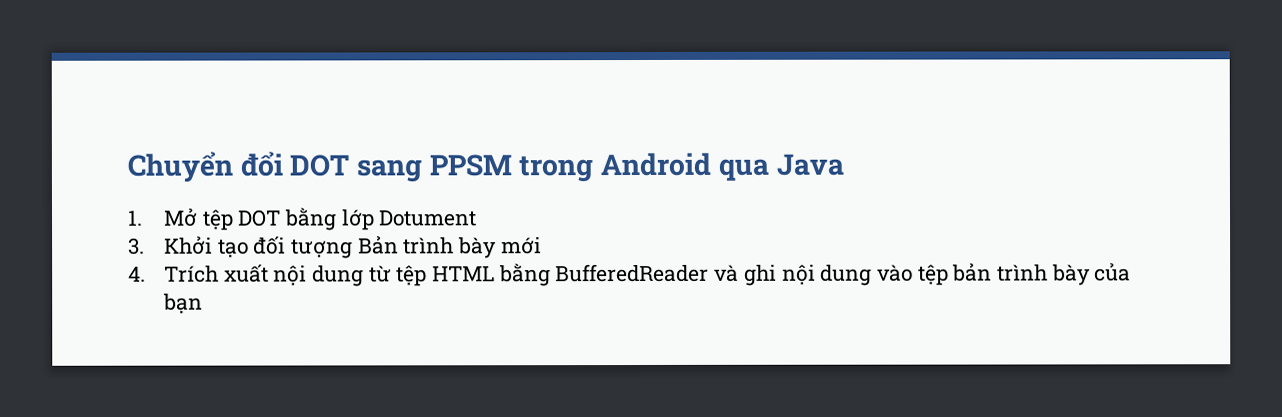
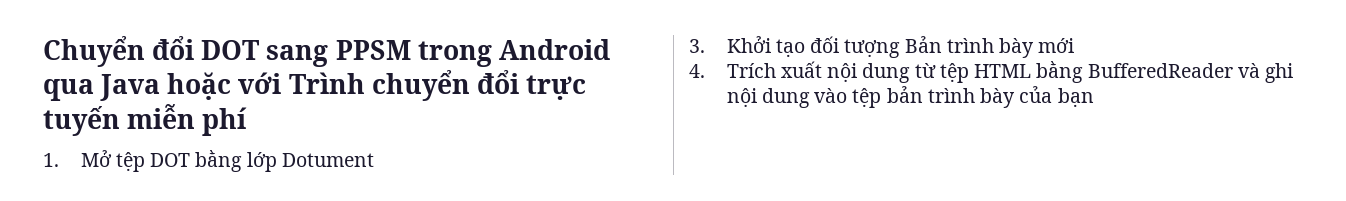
- Chuyển đổi DOT sang PPSM trong Android qua Java
+ Chuyển đổi DOT sang PPSM trong Android qua Java hoặc với Trình chuyển đổi trực tuyến miễn phí

